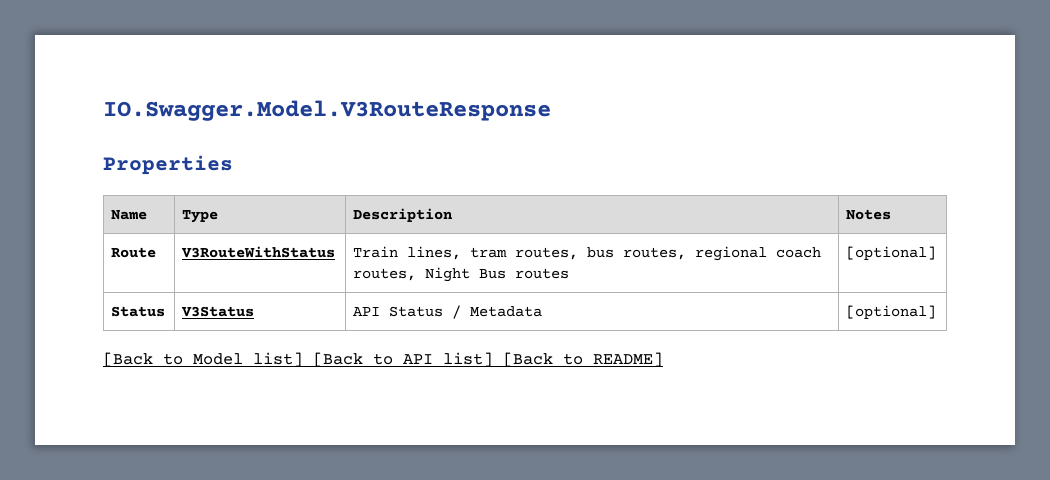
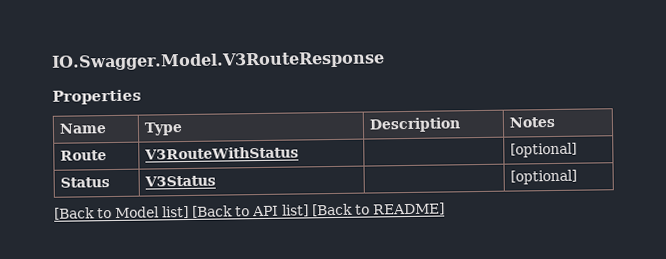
- Route | V3RouteWithStatus | Train lines, tram routes, bus routes, regional coach routes, Night Bus routes | [optional]
+ Route | V3RouteWithStatus | | [optional]
- Status | V3Status | API Status / Metadata | [optional]
+ Status | V3Status | | [optional]

